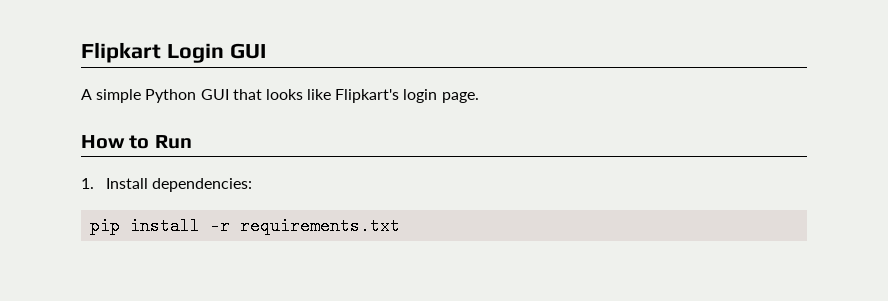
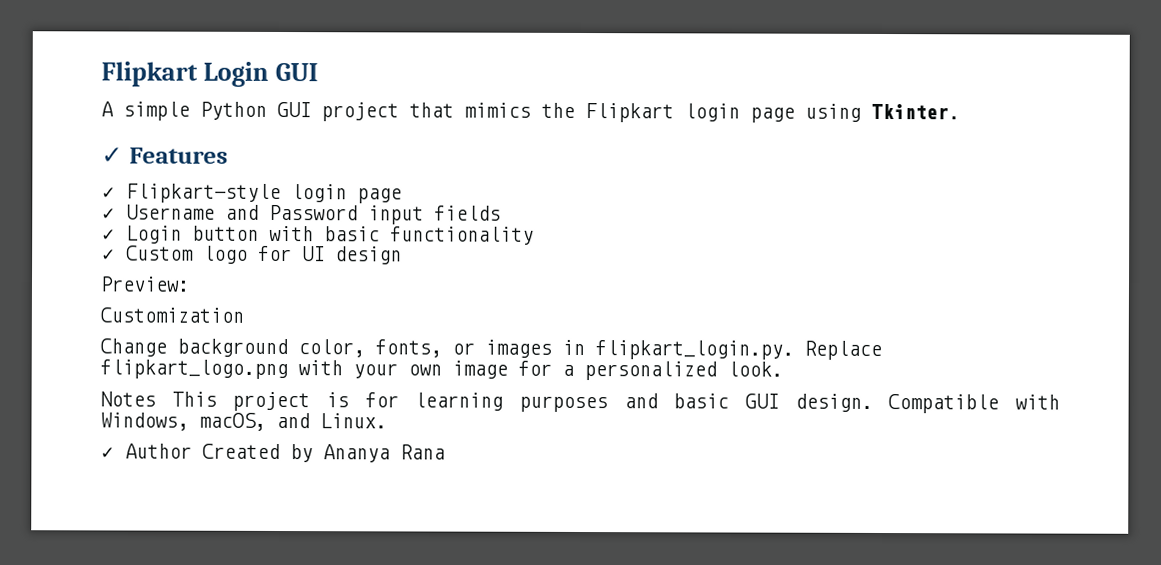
- A simple Python GUI that looks like Flipkart's login page.
- How to Run
- 1. Install dependencies:
- pip install -r requirements.txt
+ A simple Python GUI project that mimics the Flipkart login page using Tkinter.
+ ✓ Features
+ ✓ Flipkart-style login page
+ ✓ Username and Password input fields
+ ✓ Login button with basic functionality
+ ✓ Custom logo for UI design
+ Preview:
+ Customization
+ Change background color, fonts, or images in flipkart_login.py. Replace flipkart_logo.png with your own image for a personalized look.
+ Notes This project is for learning purposes and basic GUI design. Compatible with Windows, macOS, and Linux.
+ ✓ Author Created by Ananya Rana

